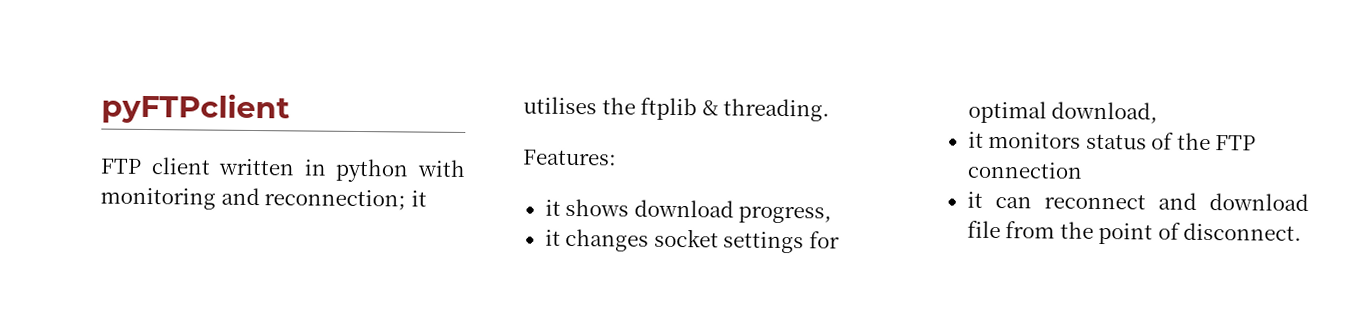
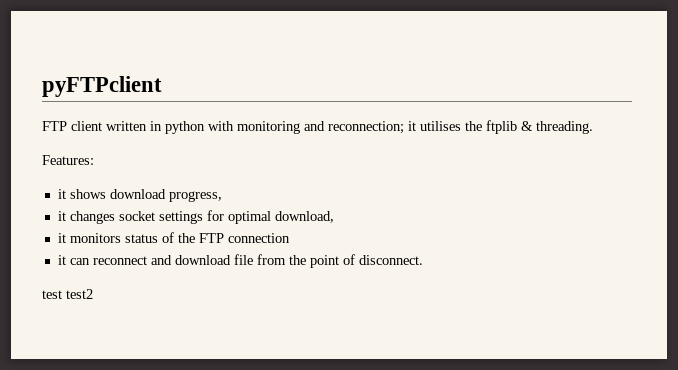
+ test test2

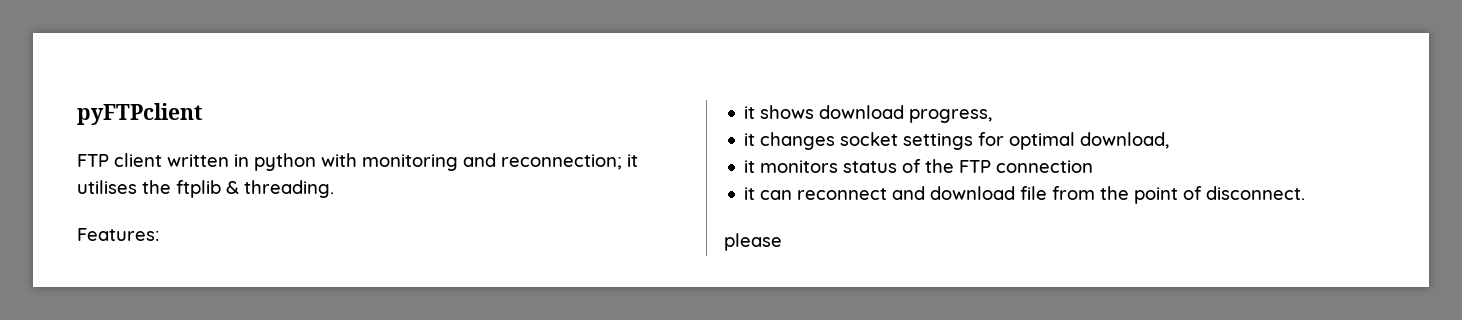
- test test2
+ please

